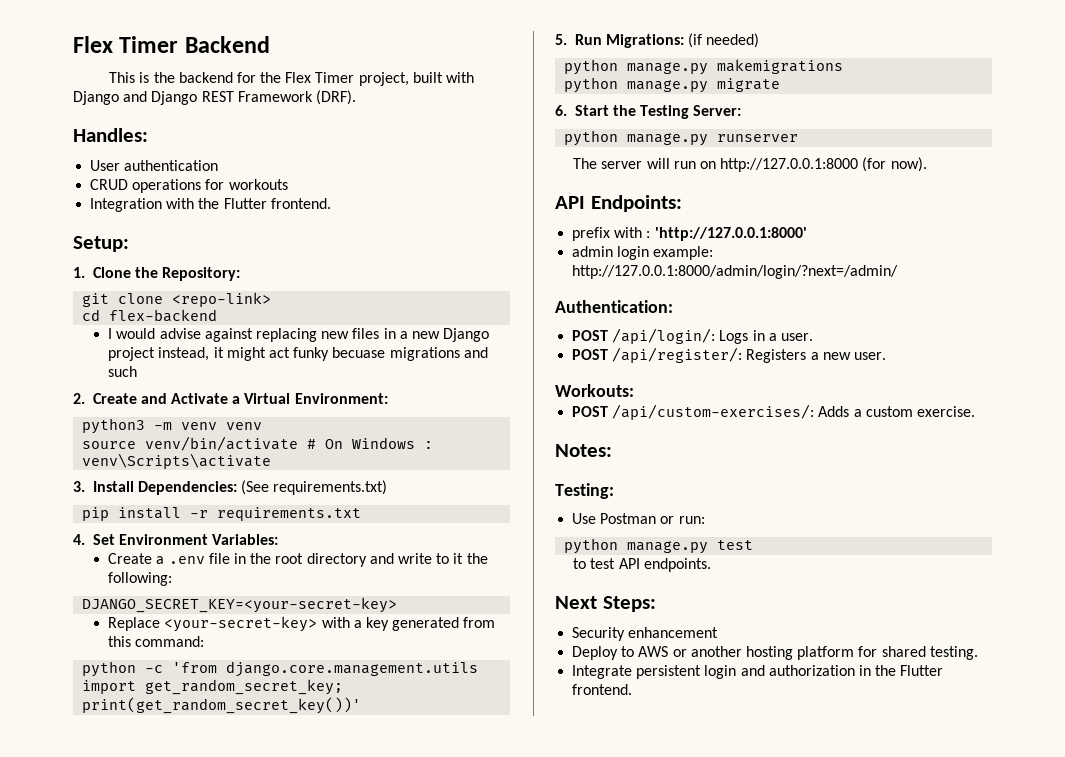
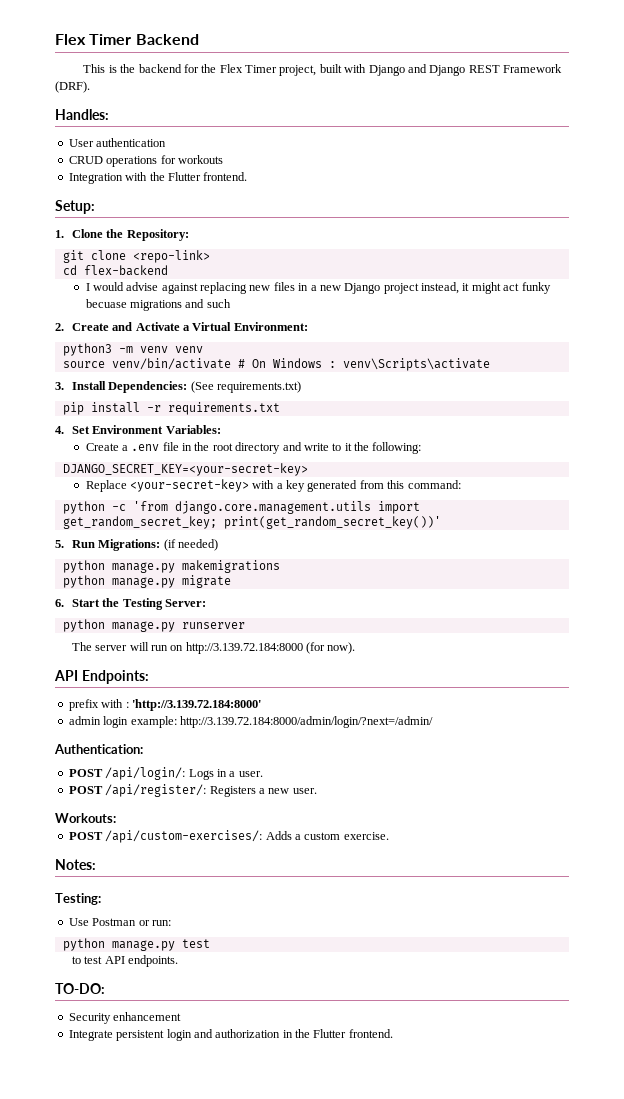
- The server will run on http://127.0.0.1:8000 (for now).
+ The server will run on http://3.139.72.184:8000 (for now).
- prefix with : 'http://127.0.0.1:8000'
+ prefix with : 'http://3.139.72.184:8000'
- admin login example: http://127.0.0.1:8000/admin/login/?next=/admin/
+ admin login example: http://3.139.72.184:8000/admin/login/?next=/admin/
- Next Steps:
+ TO-DO:
- Deploy to AWS or another hosting platform for shared testing.

